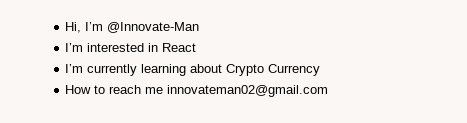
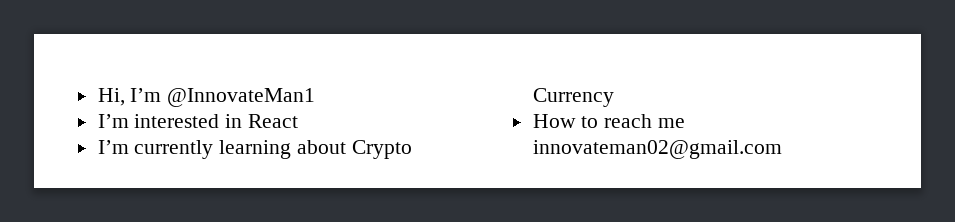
- Hi, I’m @Innovate-Man
+ Hi, I’m @InnovateMan1

